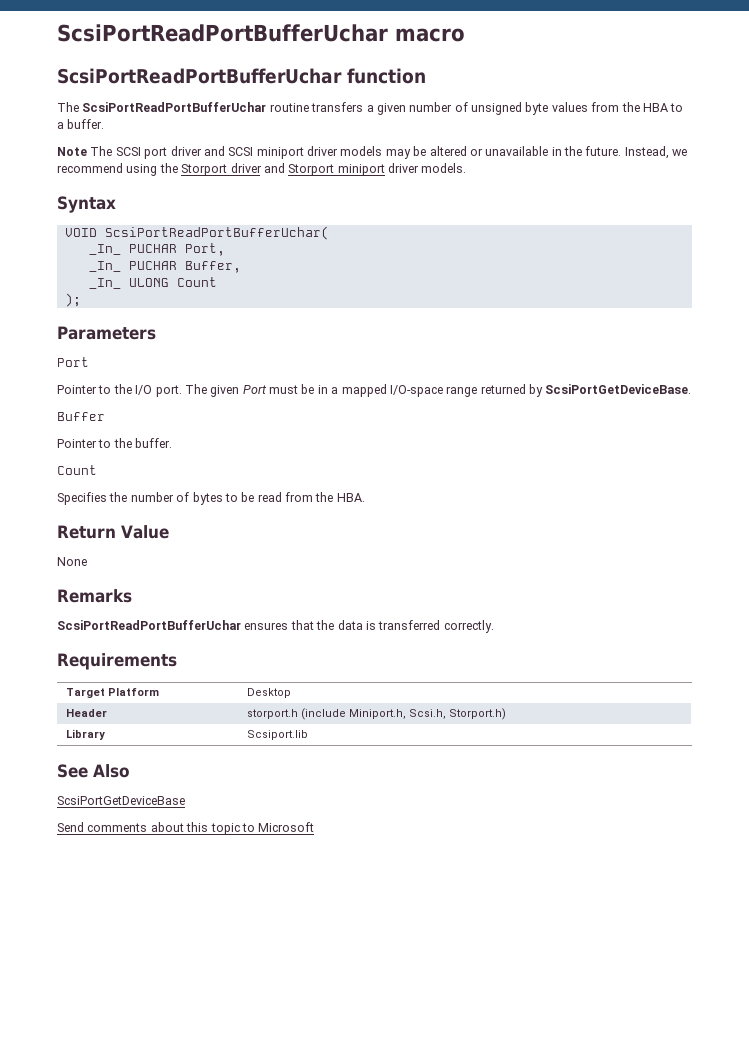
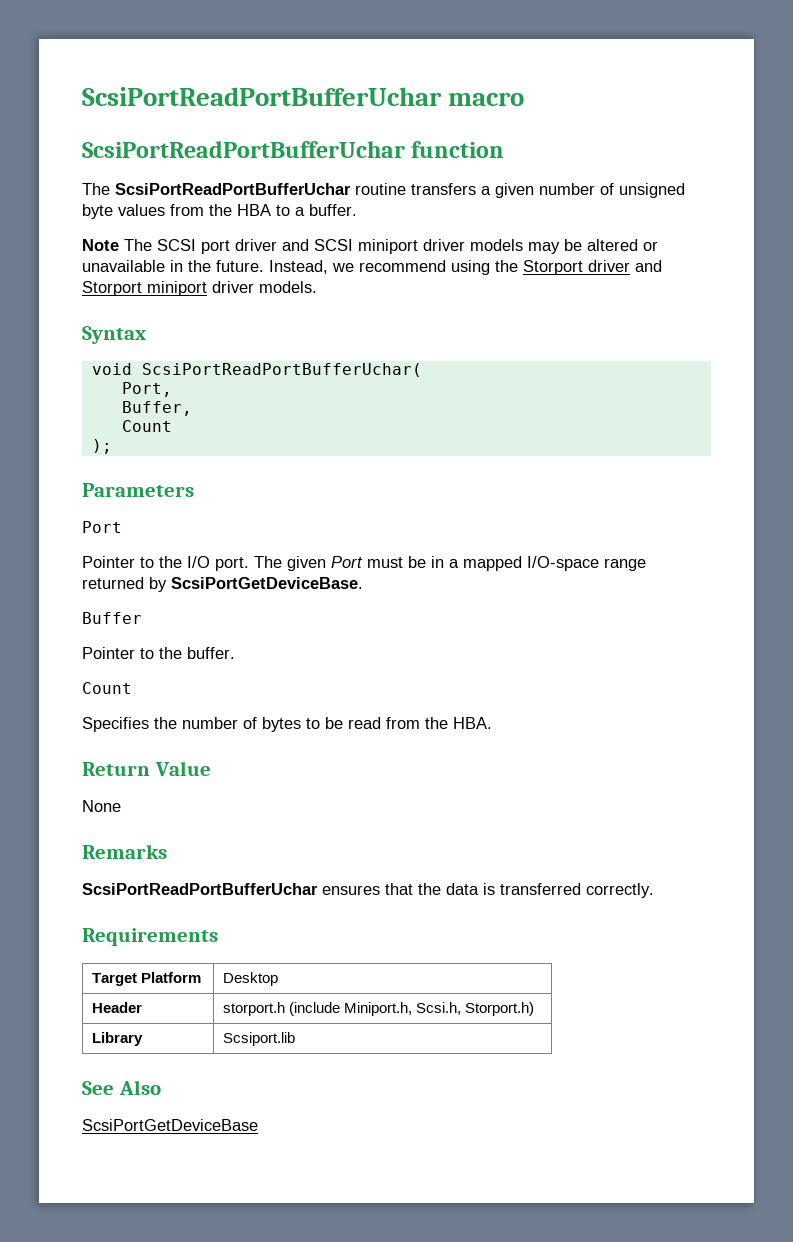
- VOID ScsiPortReadPortBufferUchar(
+ void ScsiPortReadPortBufferUchar(
- _In_ PUCHAR Port,
+ Port,
- _In_ PUCHAR Buffer,
- _In_ ULONG Count
+ Buffer,
+ Count
- Send comments about this topic to Microsoft

